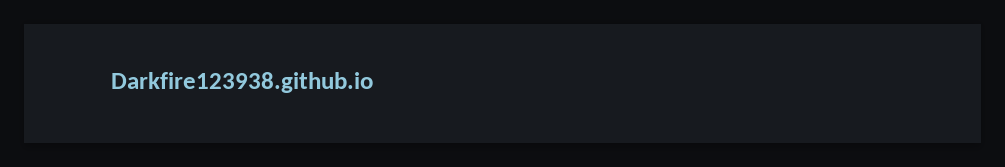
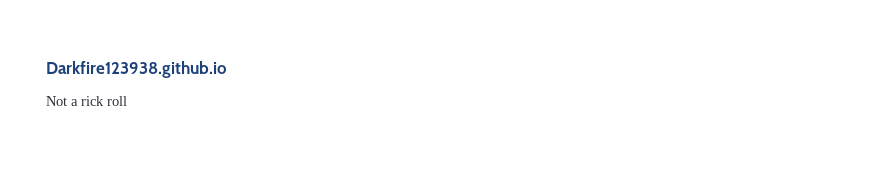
+ Not a rick roll

